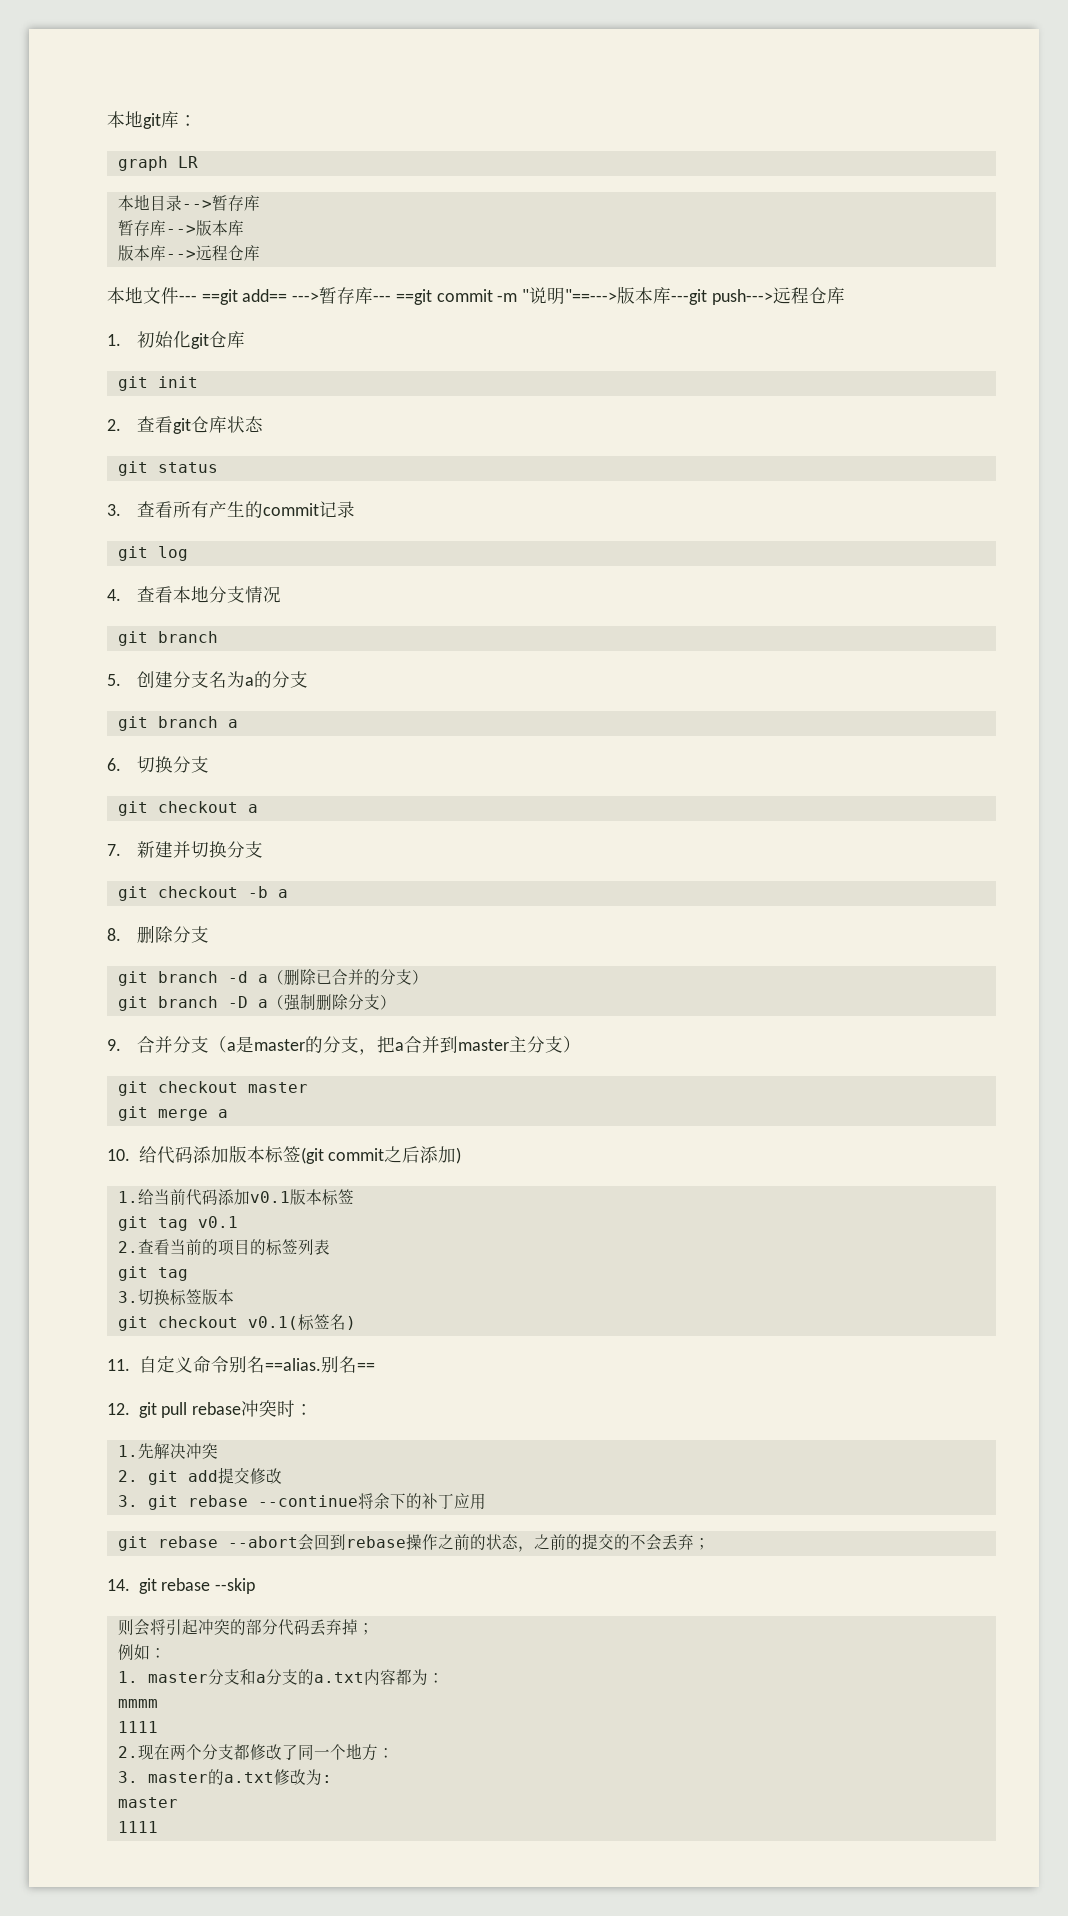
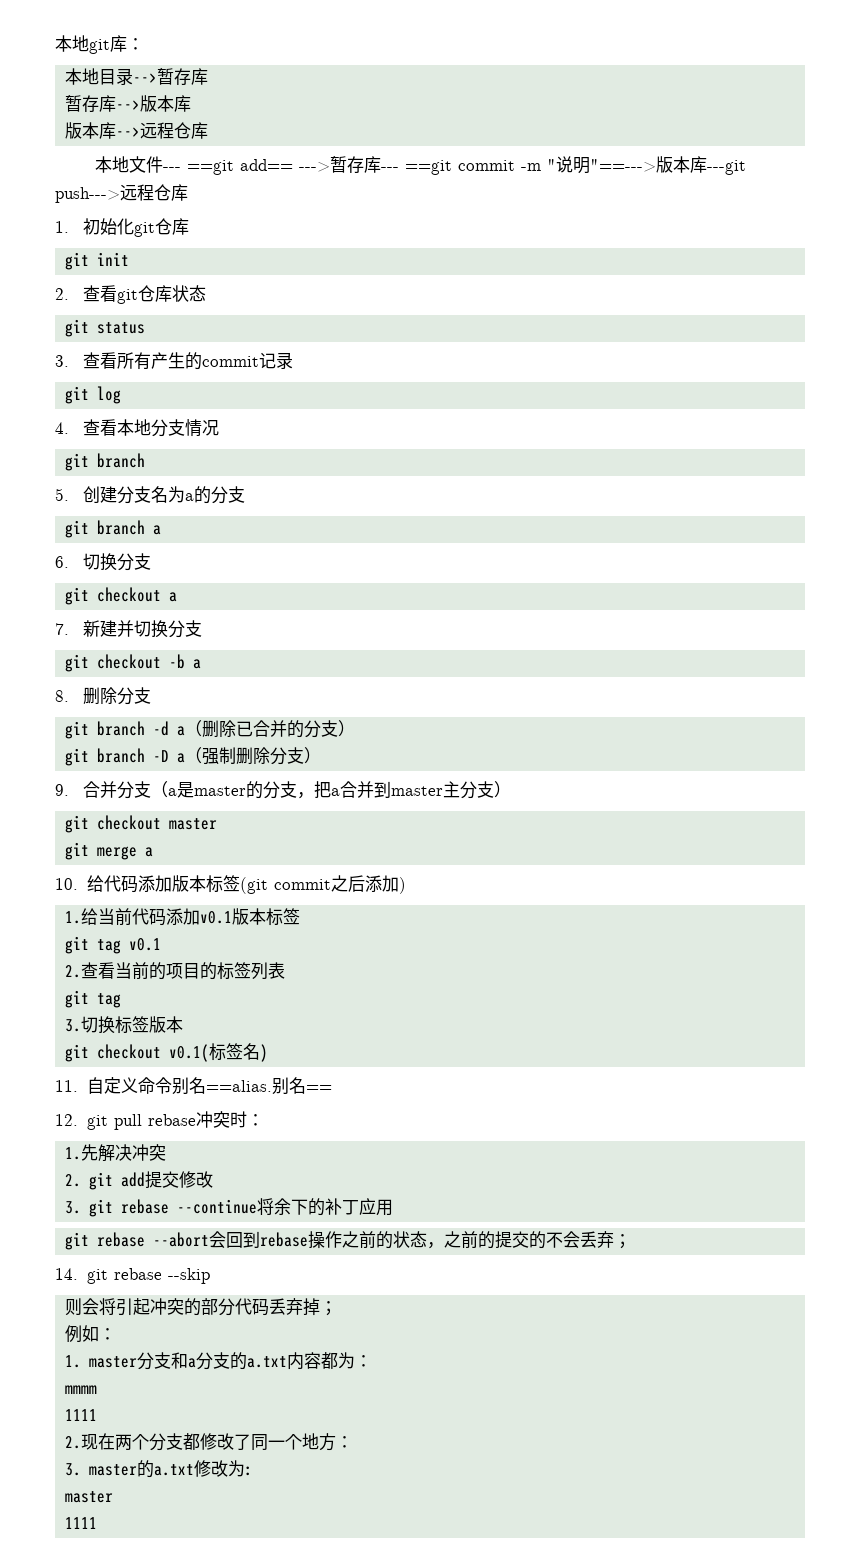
- graph LR

